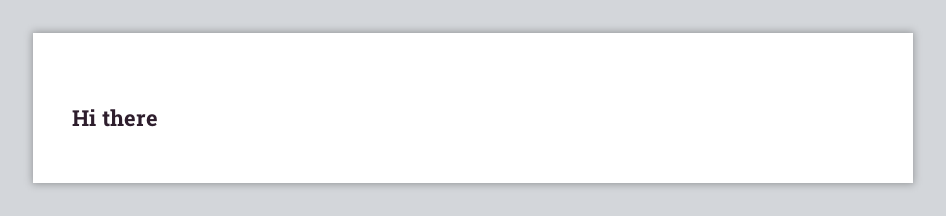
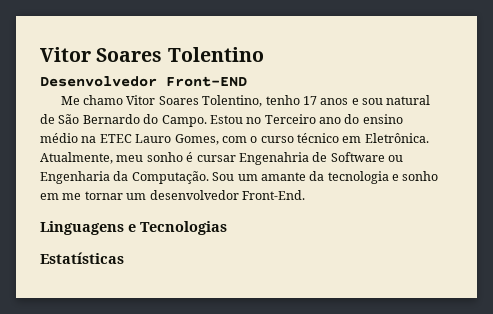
- Hi there
+ Vitor Soares Tolentino
+ Desenvolvedor Front-END
+ Me chamo Vitor Soares Tolentino, tenho 17 anos e sou natural de São Bernardo do Campo. Estou no Terceiro ano do ensino médio na ETEC Lauro Gomes, com o curso técnico em Eletrônica. Atualmente, meu sonho é cursar Engenahria de Software ou Engenharia da Computação. Sou um amante da tecnologia e sonho em me tornar um desenvolvedor Front-End.
+ Linguagens e Tecnologias
+ Estatísticas

